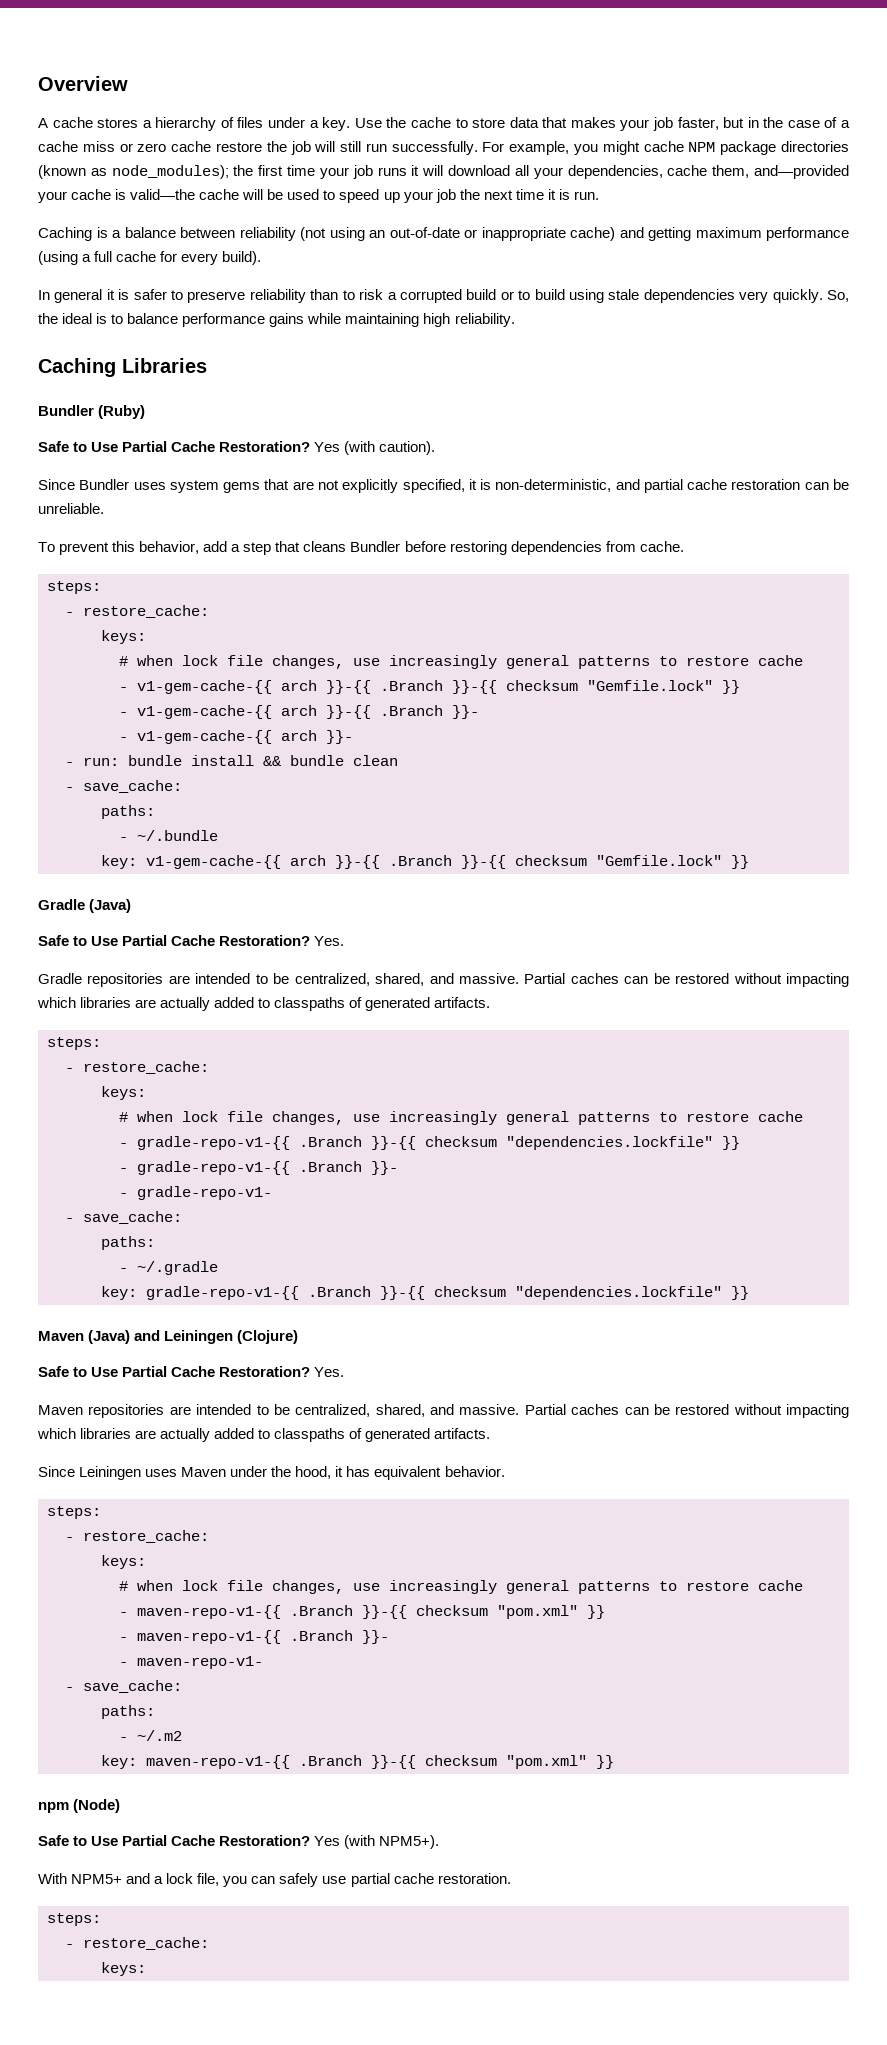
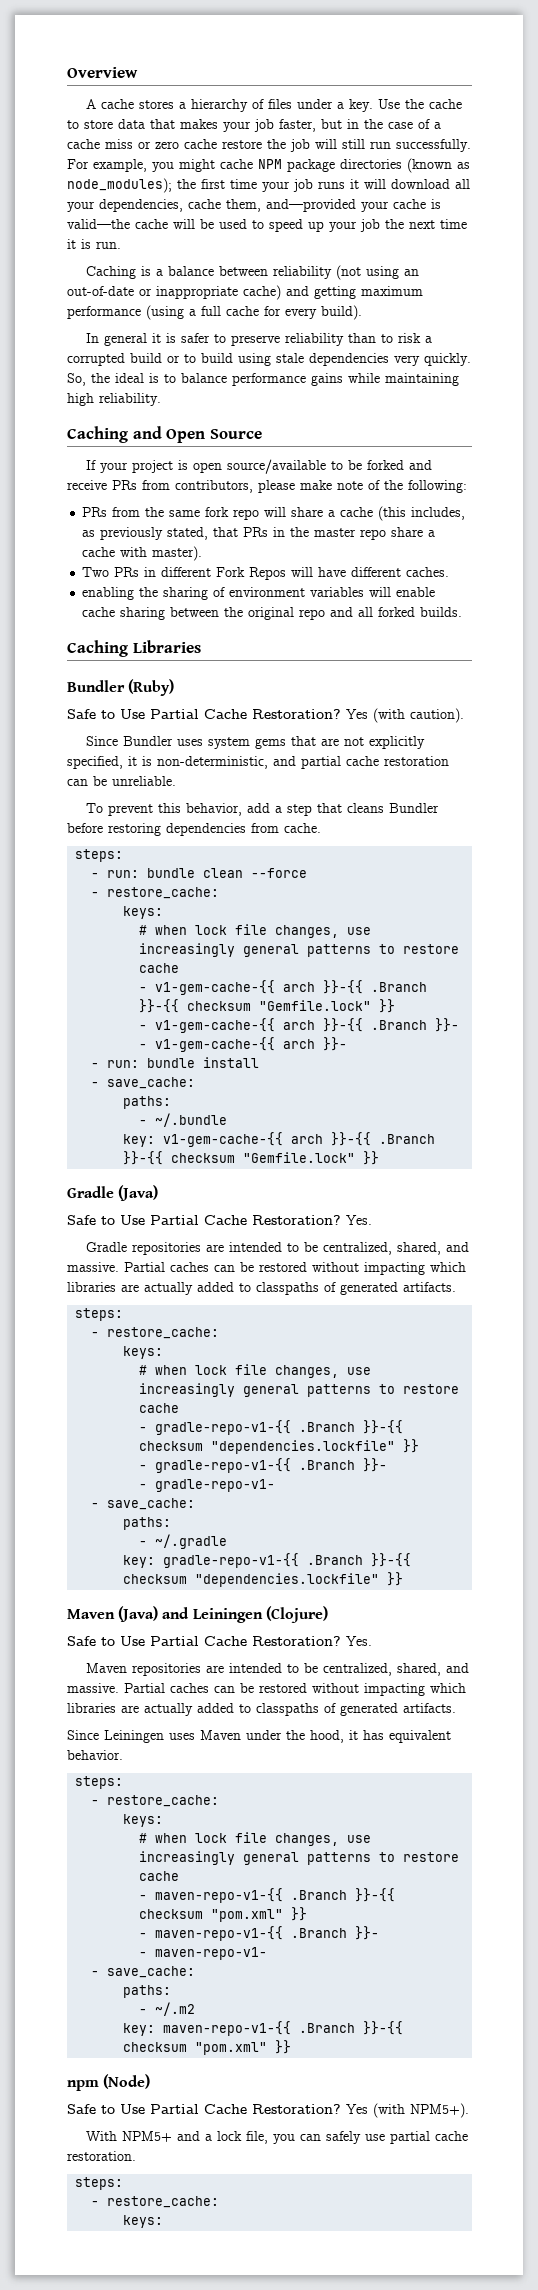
+ Caching and Open Source
+ If your project is open source/available to be forked and receive PRs from contributors, please make note of the following:
+ PRs from the same fork repo will share a cache (this includes, as previously stated, that PRs in the master repo share a cache with master).
+ Two PRs in different Fork Repos will have different caches.
+ enabling the sharing of environment variables will enable cache sharing between the original repo and all forked builds.
+ - run: bundle clean --force
- - run: bundle install && bundle clean
+ - run: bundle install

